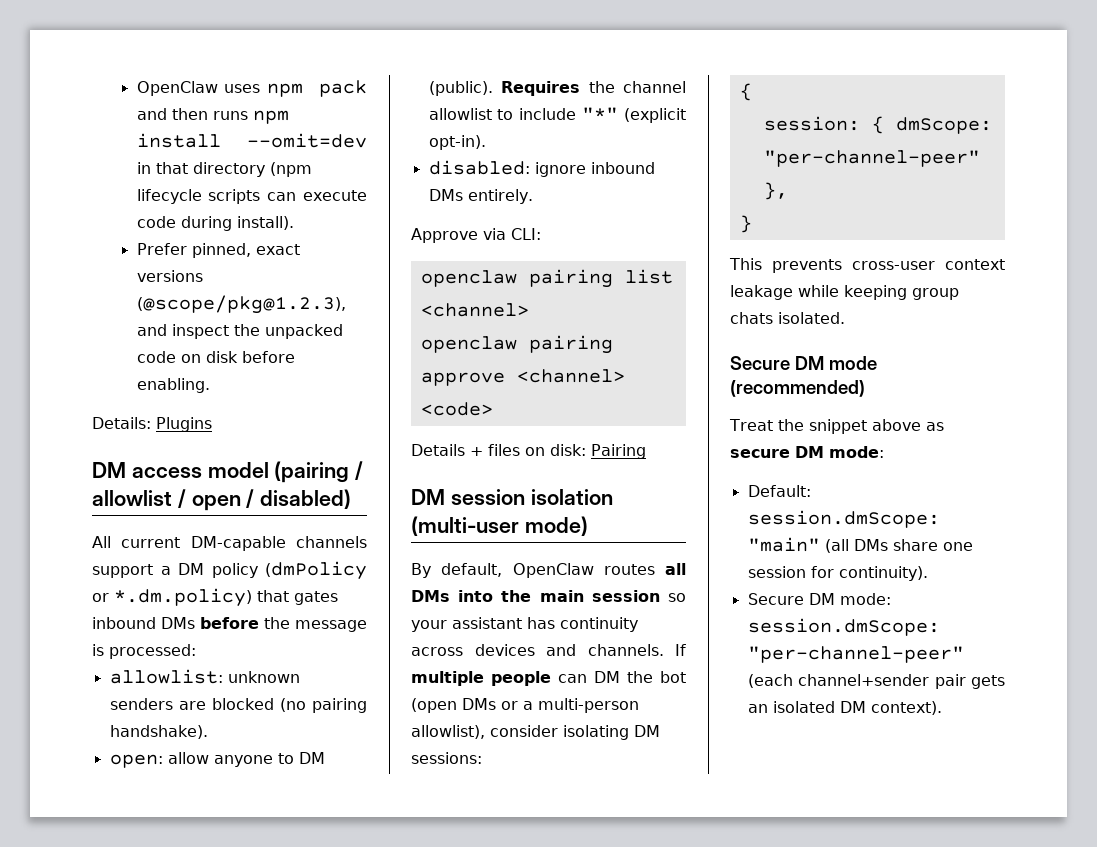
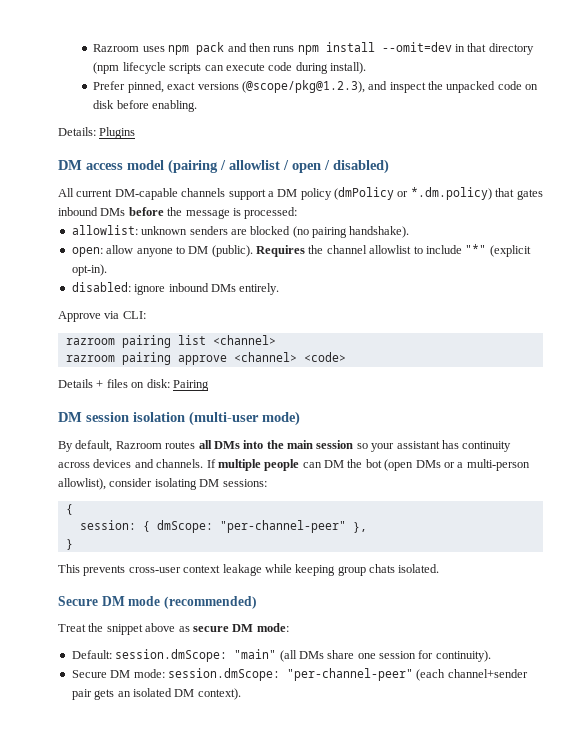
- OpenClaw uses npm pack and then runs npm install --omit=dev in that directory (npm lifecycle scripts can execute code during install).
+ Razroom uses npm pack and then runs npm install --omit=dev in that directory (npm lifecycle scripts can execute code during install).
- openclaw pairing list <channel>
+ razroom pairing list <channel>
- openclaw pairing approve <channel> <code>
+ razroom pairing approve <channel> <code>
- By default, OpenClaw routes all DMs into the main session so your assistant has continuity across devices and channels.
+ By default, Razroom routes all DMs into the main session so your assistant has continuity across devices and channels.

